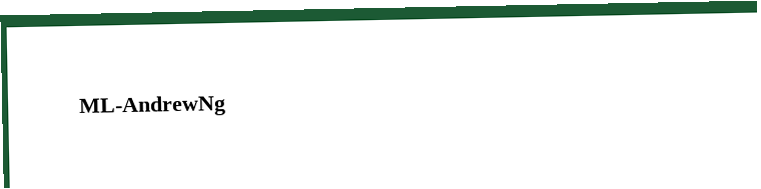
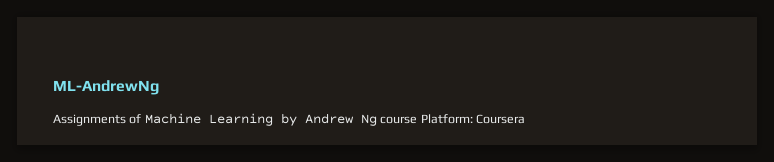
+ Assignments of Machine Learning by Andrew Ng course Platform: Coursera

